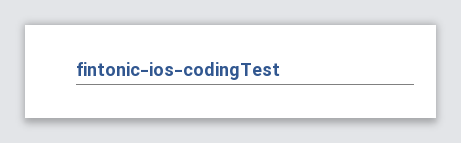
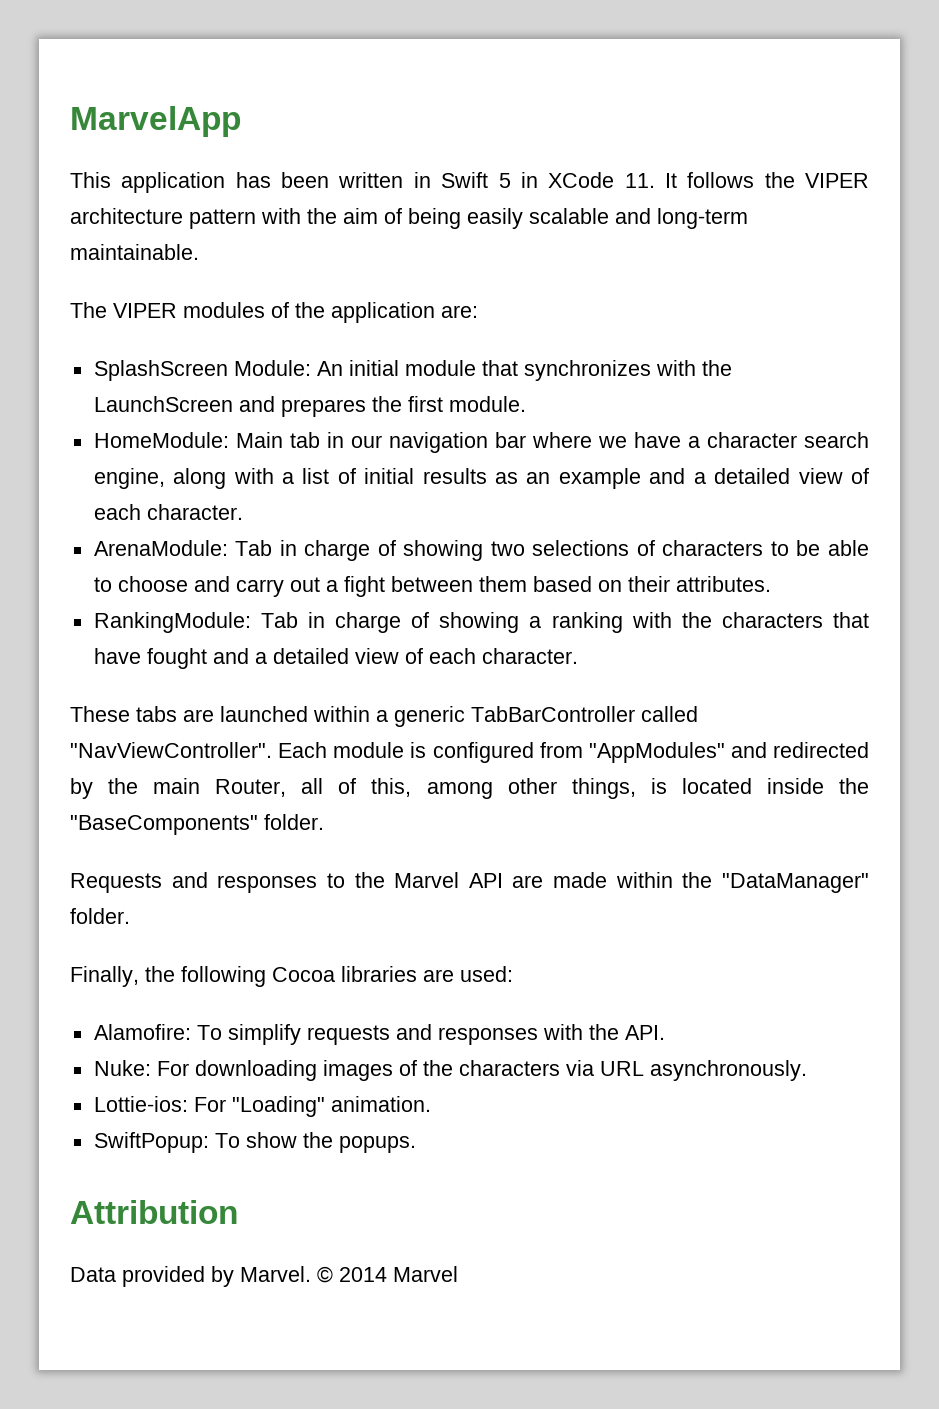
- fintonic-ios-codingTest
+ MarvelApp
+ This application has been written in Swift 5 in XCode 11. It follows the VIPER architecture pattern with the aim of being easily scalable and long-term maintainable.
+ The VIPER modules of the application are:
+ SplashScreen Module: An initial module that synchronizes with the LaunchScreen and prepares the first module.
+ HomeModule: Main tab in our navigation bar where we have a character search engine, along with a list of initial results as an example and a detailed view of each character.
+ ArenaModule: Tab in charge of showing two selections of characters to be able to choose and carry out a fight between them based on their attributes.
+ RankingModule: Tab in charge of showing a ranking with the characters that have fought and a detailed view of each character.
+ These tabs are launched within a generic TabBarController called "NavViewController". Each module is configured from "AppModules" and redirected by the main Router, all of this, among other things, is located inside the "BaseComponents" folder.
+ Requests and responses to the Marvel API are made within the "DataManager" folder.
+ Finally, the following Cocoa libraries are used:
+ Alamofire: To simplify requests and responses with the API.
+ Nuke: For downloading images of the characters via URL asynchronously.
+ Lottie-ios: For "Loading" animation.
+ SwiftPopup: To show the popups.
+ Attribution
+ Data provided by Marvel. © 2014 Marvel

